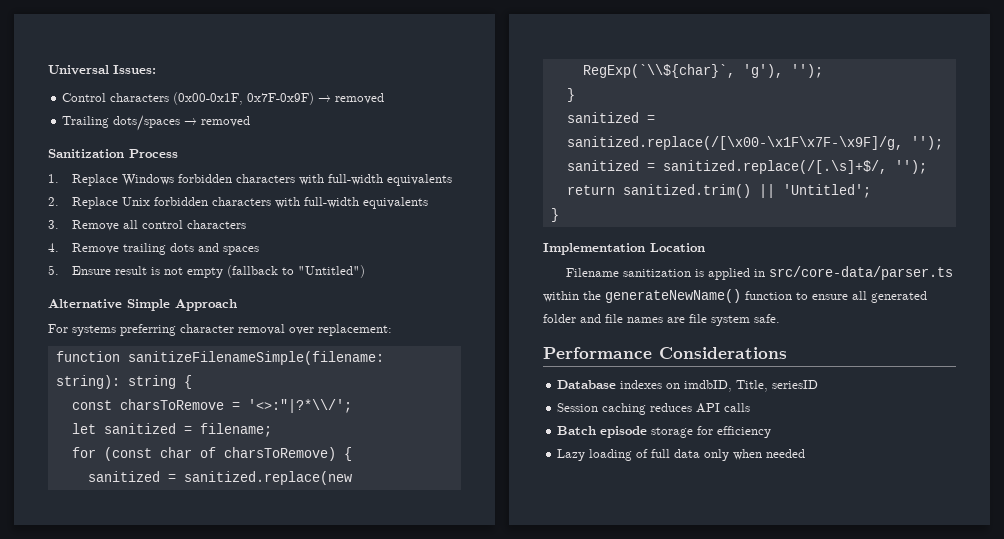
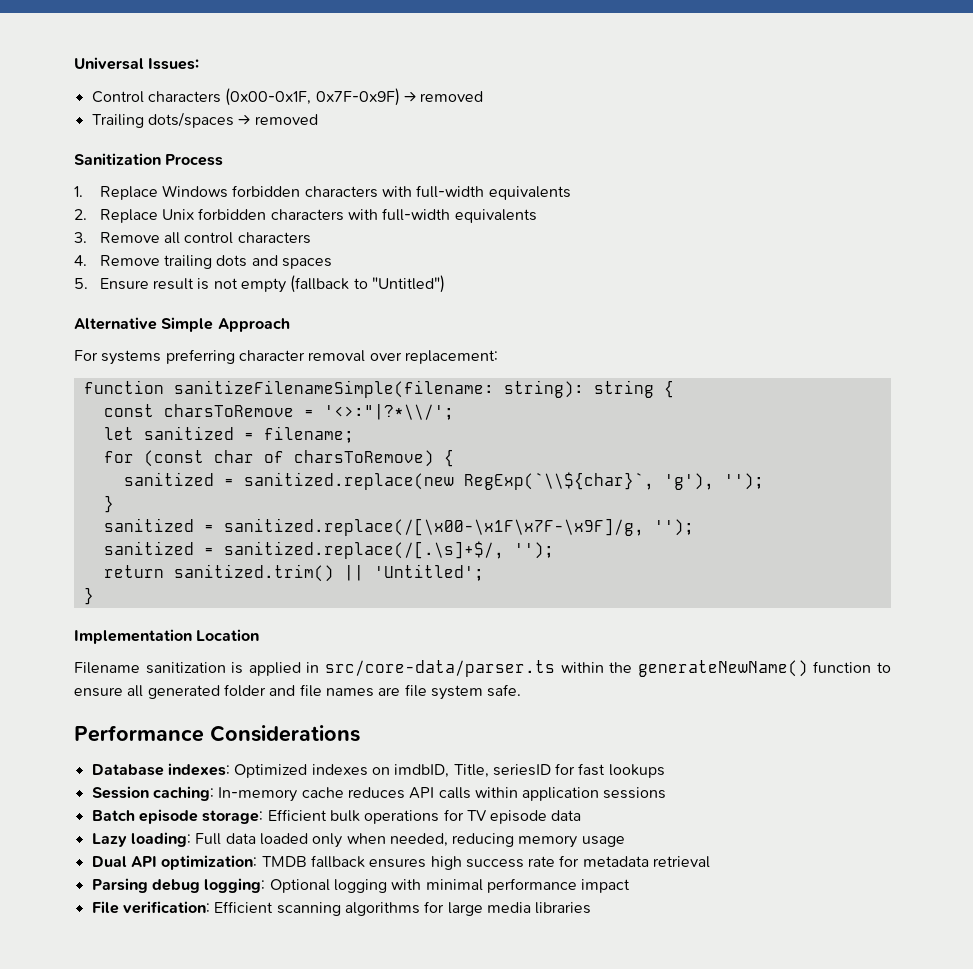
- Database indexes on imdbID, Title, seriesID
- Session caching reduces API calls
+ Database indexes: Optimized indexes on imdbID, Title, seriesID for fast lookups
+ Session caching: In-memory cache reduces API calls within application sessions
- Batch episode storage for efficiency
- Lazy loading of full data only when needed
+ Batch episode storage: Efficient bulk operations for TV episode data
+ Lazy loading: Full data loaded only when needed, reducing memory usage
+ Dual API optimization: TMDB fallback ensures high success rate for metadata retrieval
+ Parsing debug logging: Optional logging with minimal performance impact
+ File verification: Efficient scanning algorithms for large media libraries

